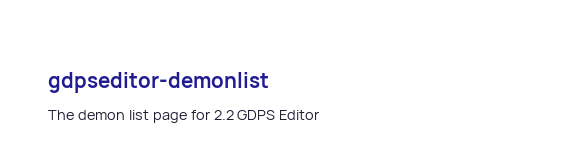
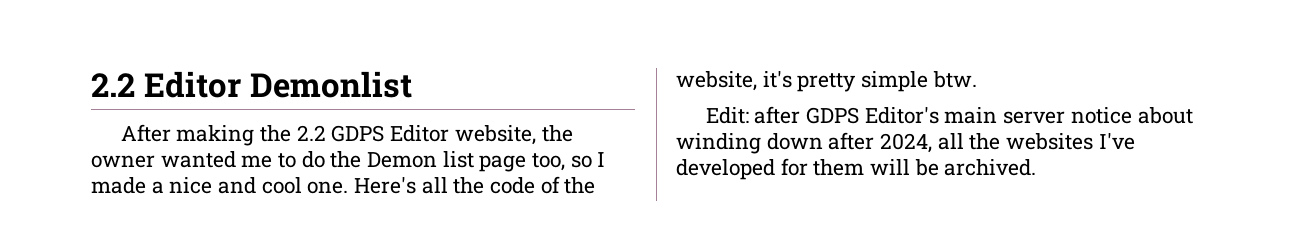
- gdpseditor-demonlist
- The demon list page for 2.2 GDPS Editor
+ 2.2 Editor Demonlist
+ After making the 2.2 GDPS Editor website, the owner wanted me to do the Demon list page too, so I made a nice and cool one. Here's all the code of the website, it's pretty simple btw.
+ Edit: after GDPS Editor's main server notice about winding down after 2024, all the websites I've developed for them will be archived.

